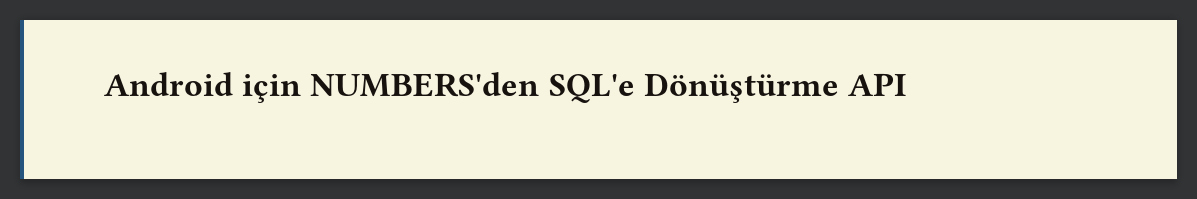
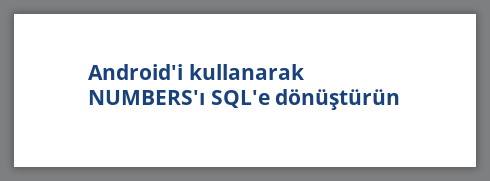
- Android için NUMBERS'den SQL'e Dönüştürme API
+ Android'i kullanarak NUMBERS'ı SQL'e dönüştürün

